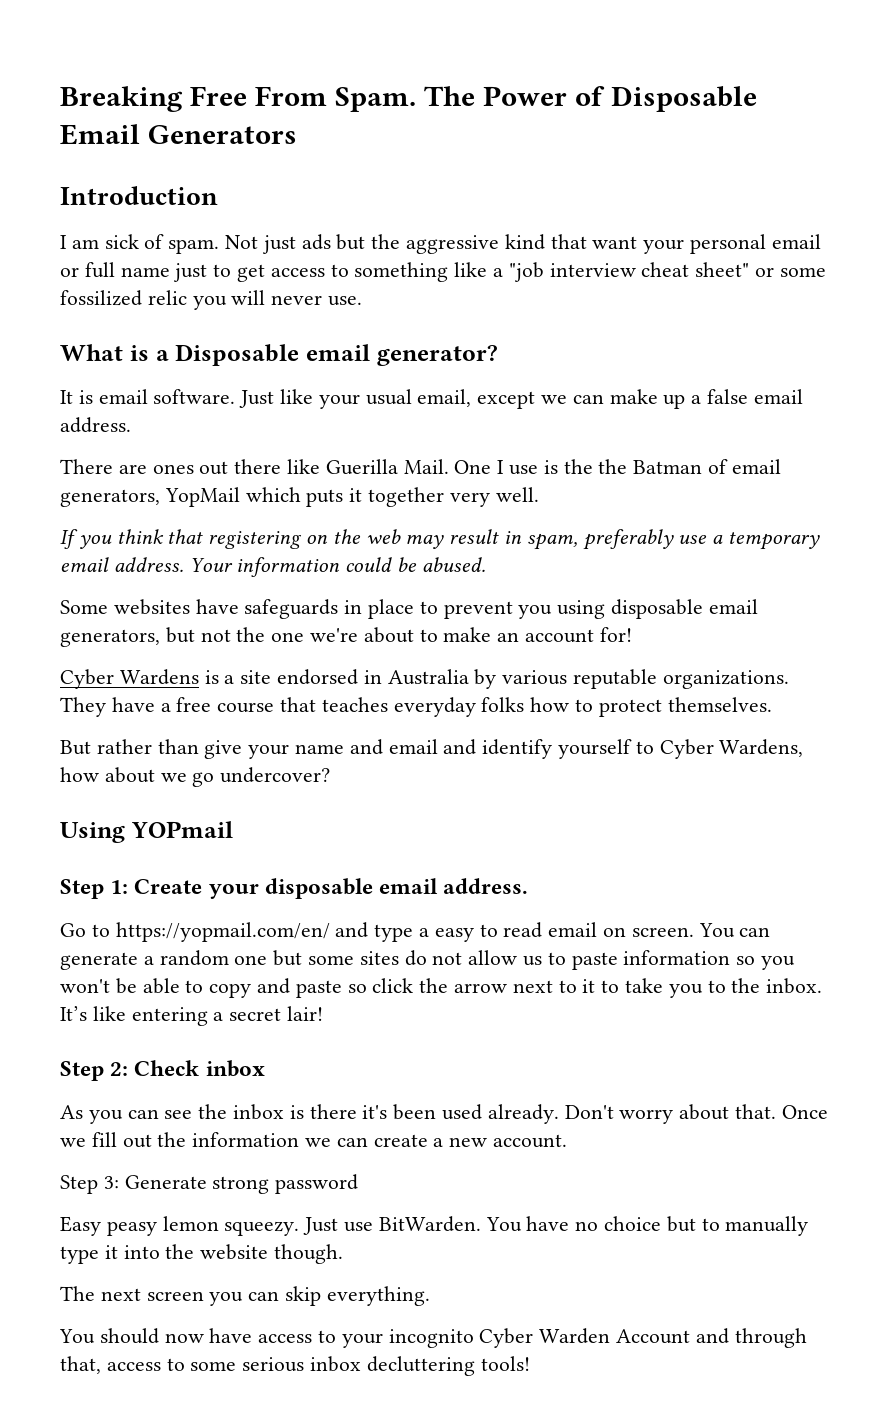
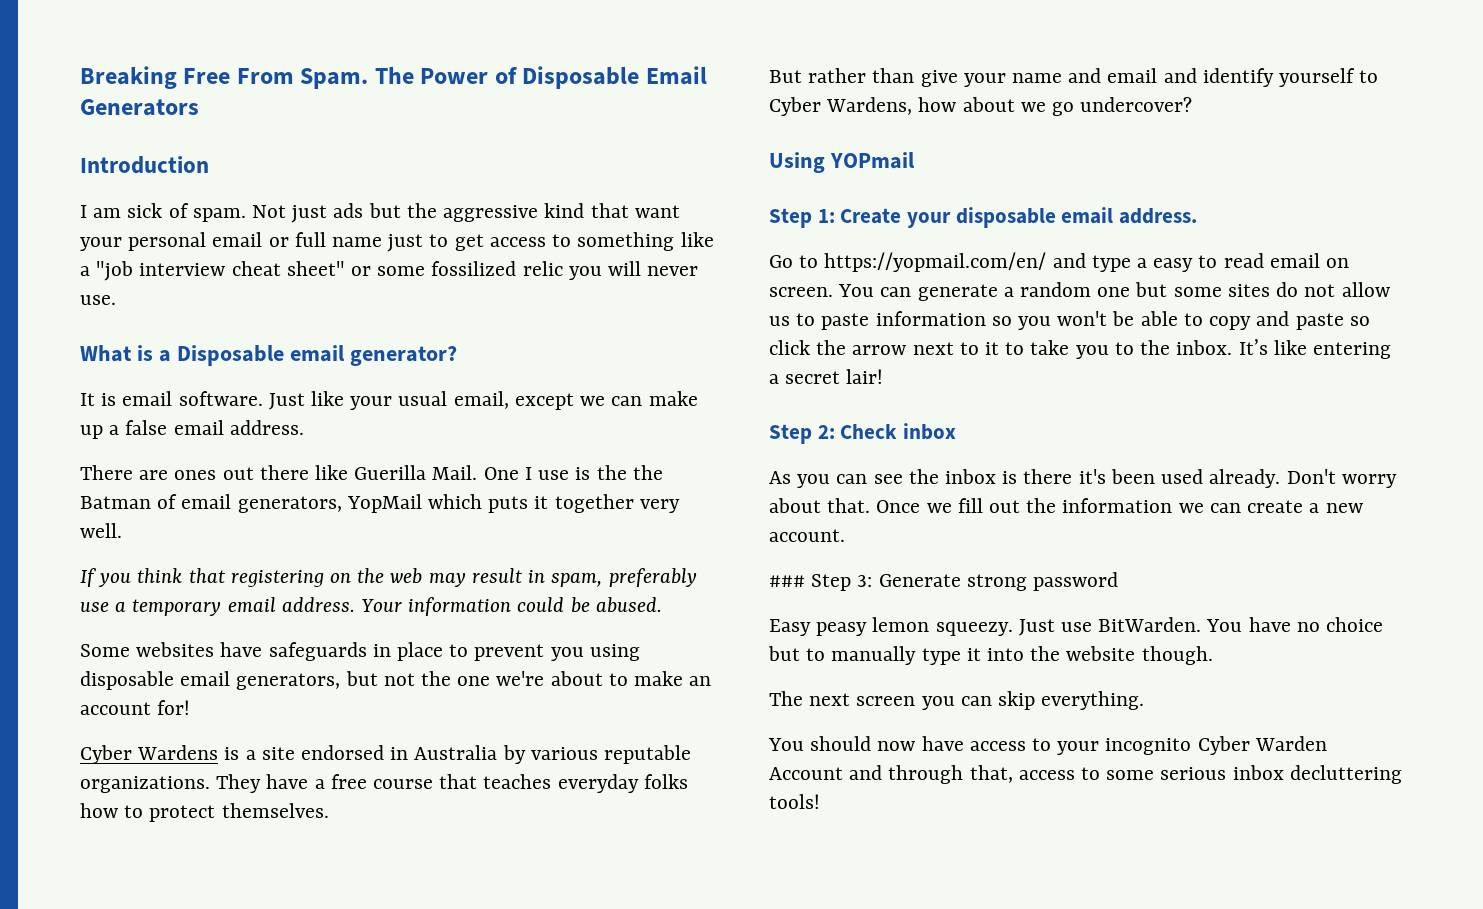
- Step 3: Generate strong password
+ ### Step 3: Generate strong password

